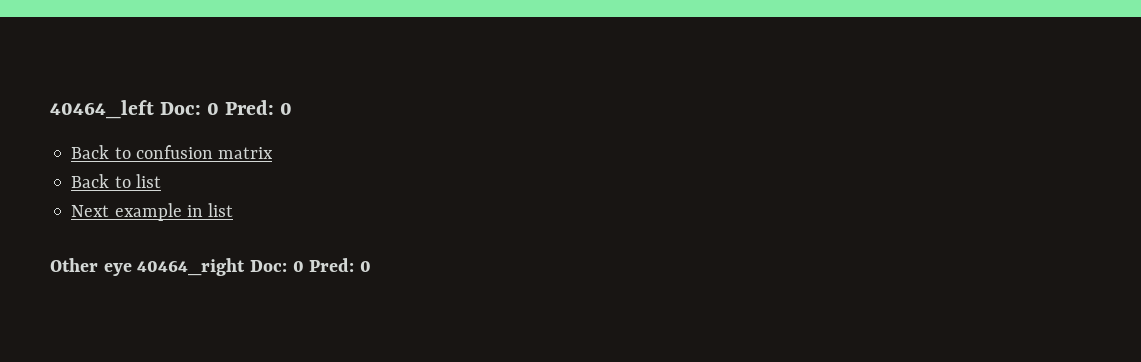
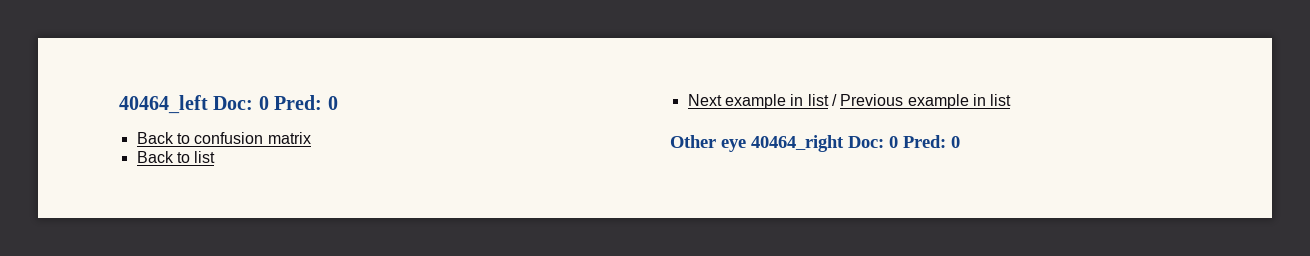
- Next example in list
+ Next example in list / Previous example in list

